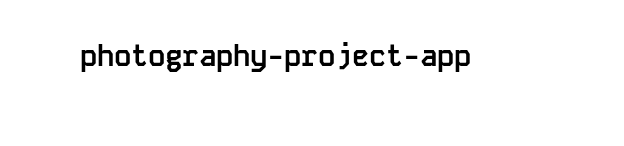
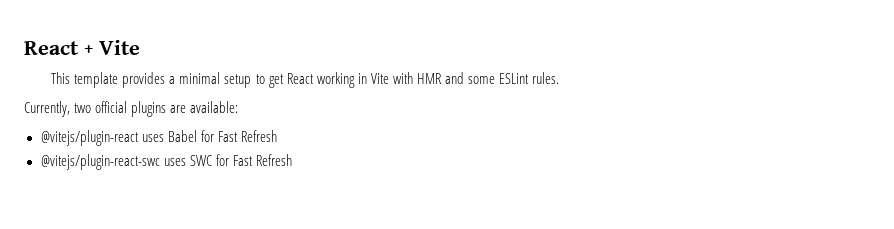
- photography-project-app
+ React + Vite
+ This template provides a minimal setup to get React working in Vite with HMR and some ESLint rules.
+ Currently, two official plugins are available:
+ @vitejs/plugin-react uses Babel for Fast Refresh
+ @vitejs/plugin-react-swc uses SWC for Fast Refresh

